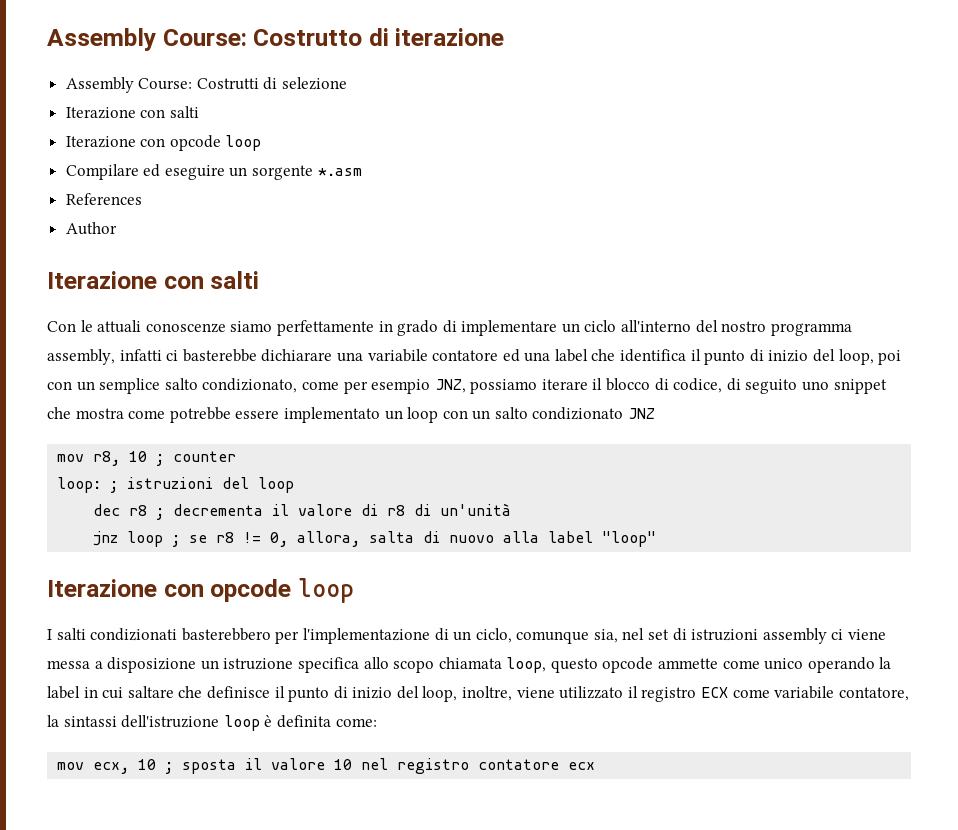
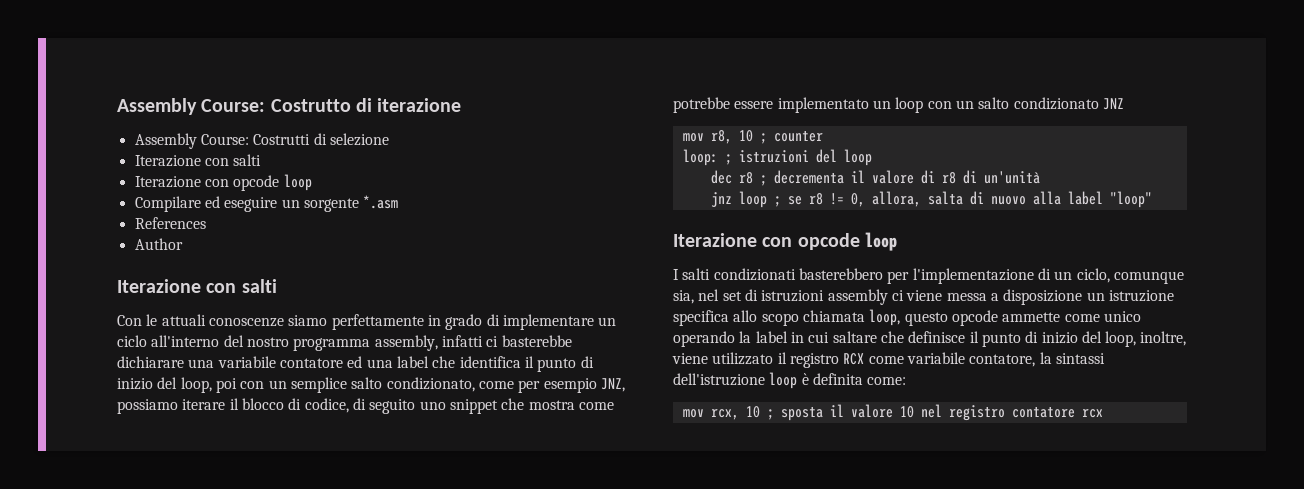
- I salti condizionati basterebbero per l'implementazione di un ciclo, comunque sia, nel set di istruzioni assembly ci viene messa a disposizione un istruzione specifica allo scopo chiamata loop, questo opcode ammette come unico operando la label in cui saltare che definisce il punto di inizio del loop, inoltre, viene utilizzato il registro ECX come variabile contatore, la sintassi dell'istruzione loop è definita come:
+ I salti condizionati basterebbero per l'implementazione di un ciclo, comunque sia, nel set di istruzioni assembly ci viene messa a disposizione un istruzione specifica allo scopo chiamata loop, questo opcode ammette come unico operando la label in cui saltare che definisce il punto di inizio del loop, inoltre, viene utilizzato il registro RCX come variabile contatore, la sintassi dell'istruzione loop è definita come:
- mov ecx, 10 ; sposta il valore 10 nel registro contatore ecx
+ mov rcx, 10 ; sposta il valore 10 nel registro contatore rcx

